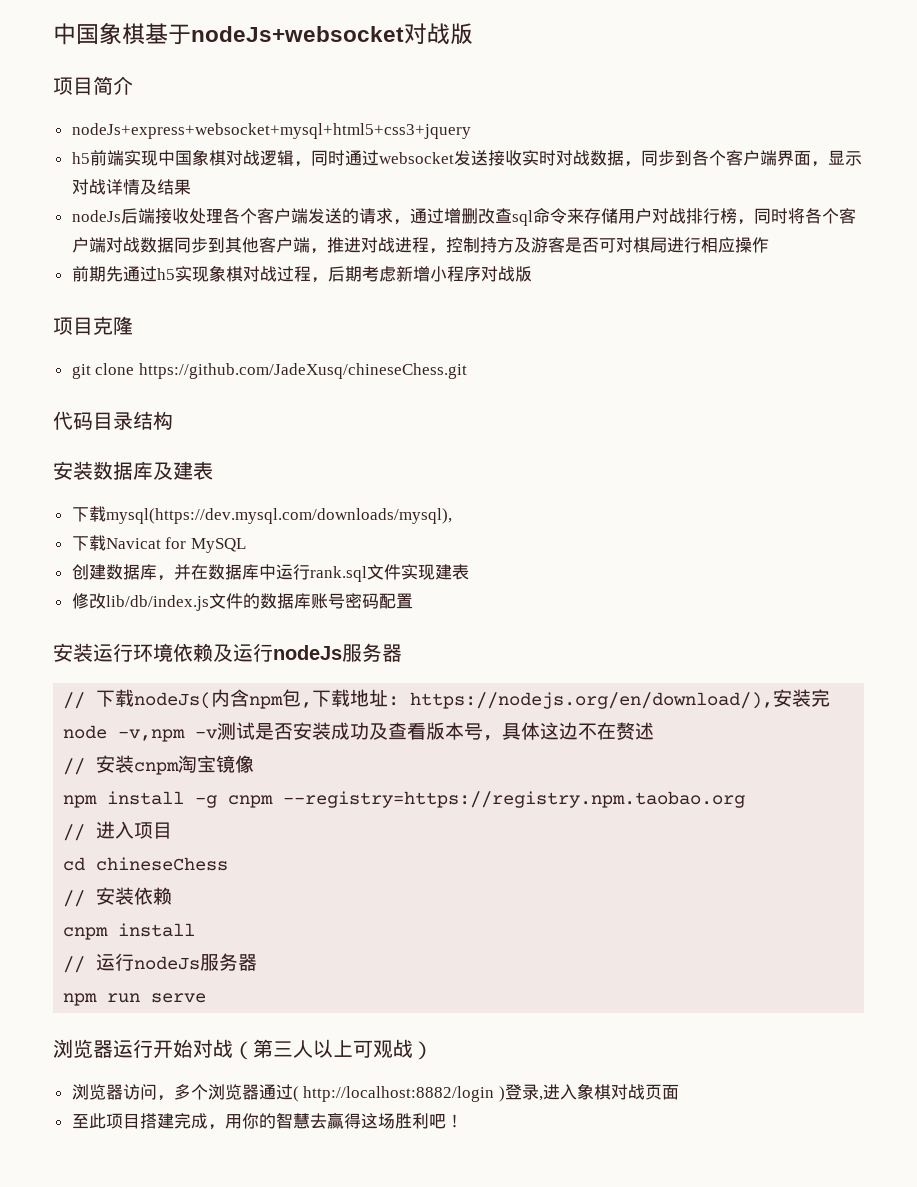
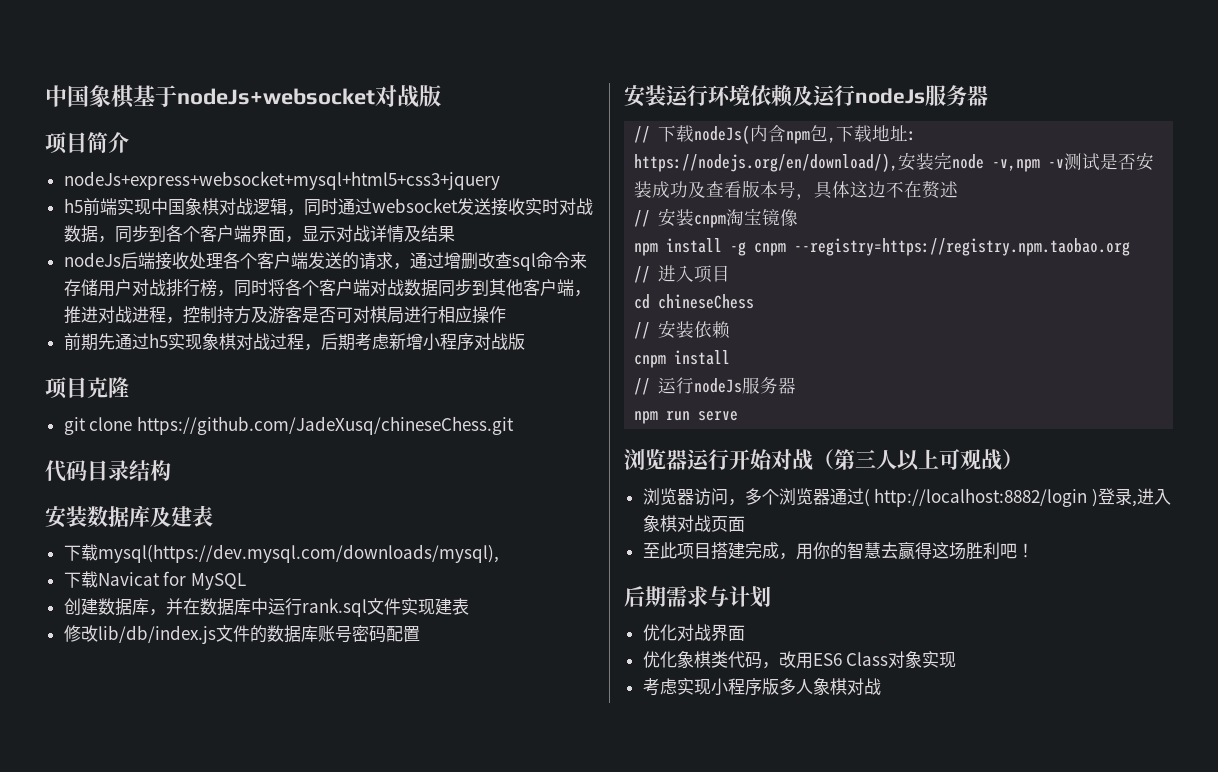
+ 后期需求与计划
+ 优化对战界面
+ 优化象棋类代码，改用ES6 Class对象实现
+ 考虑实现小程序版多人象棋对战

